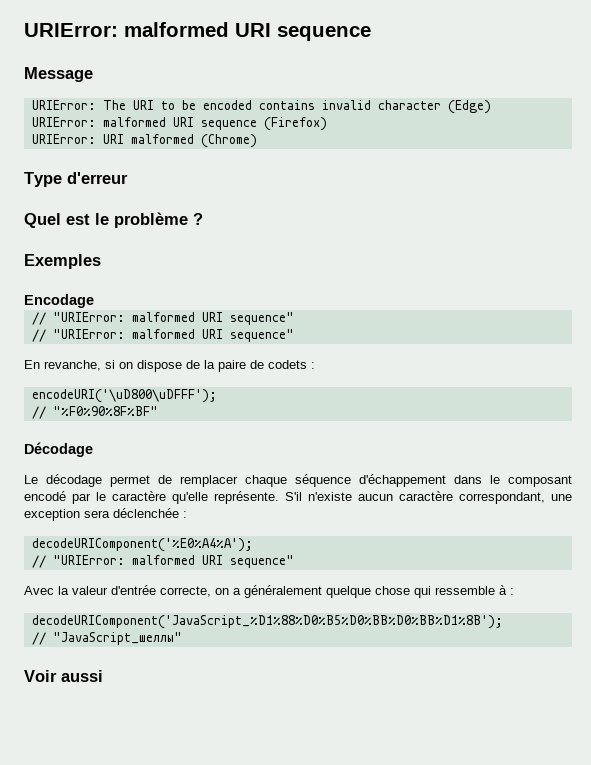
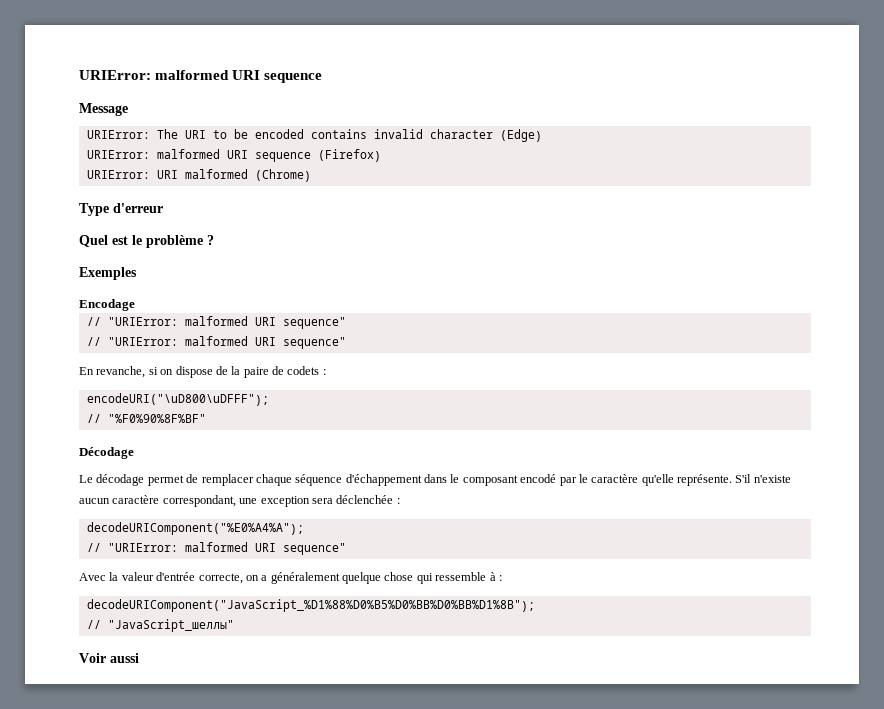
- encodeURI('\uD800\uDFFF');
+ encodeURI("\uD800\uDFFF");
- decodeURIComponent('%E0%A4%A');
+ decodeURIComponent("%E0%A4%A");
- decodeURIComponent('JavaScript_%D1%88%D0%B5%D0%BB%D0%BB%D1%8B');
+ decodeURIComponent("JavaScript_%D1%88%D0%B5%D0%BB%D0%BB%D1%8B");

